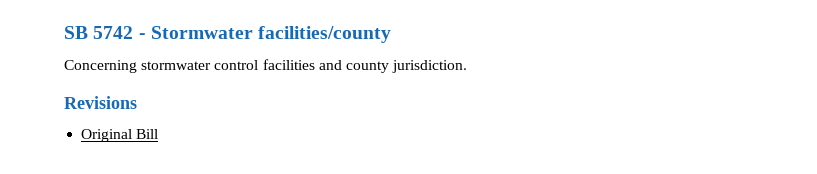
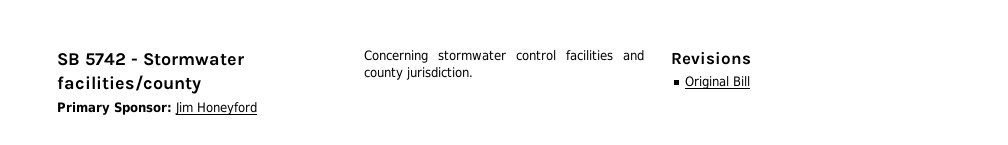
+ Primary Sponsor: Jim Honeyford

